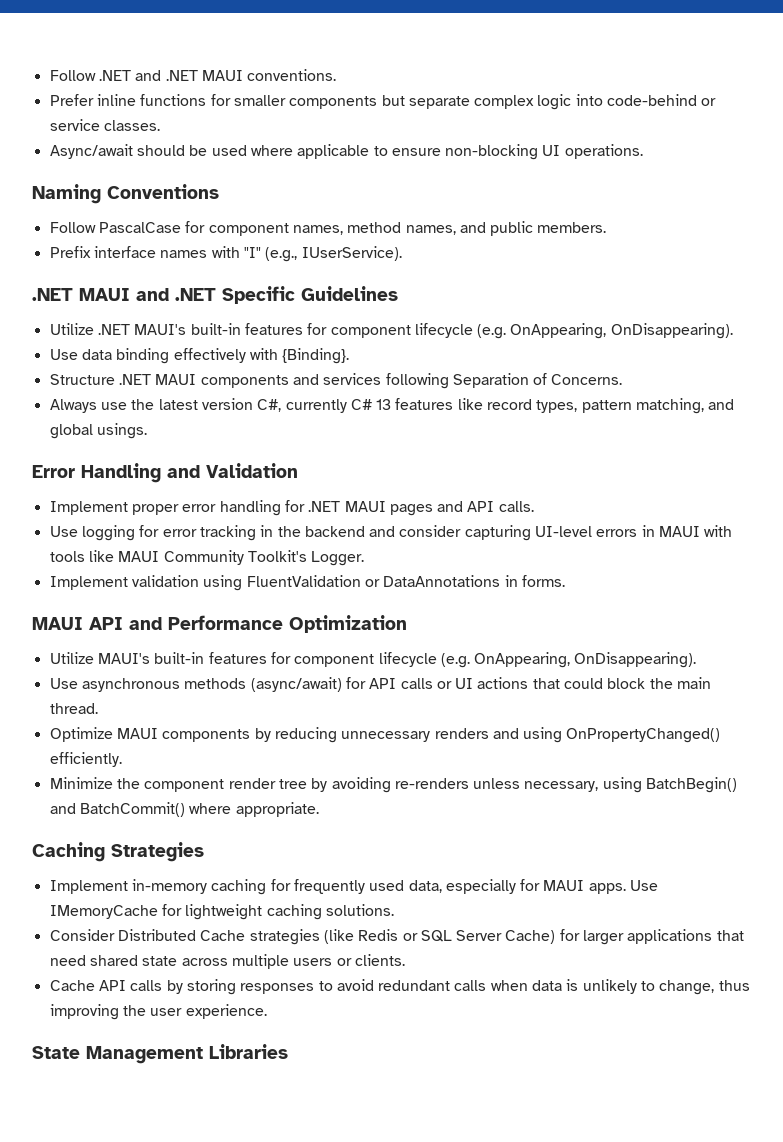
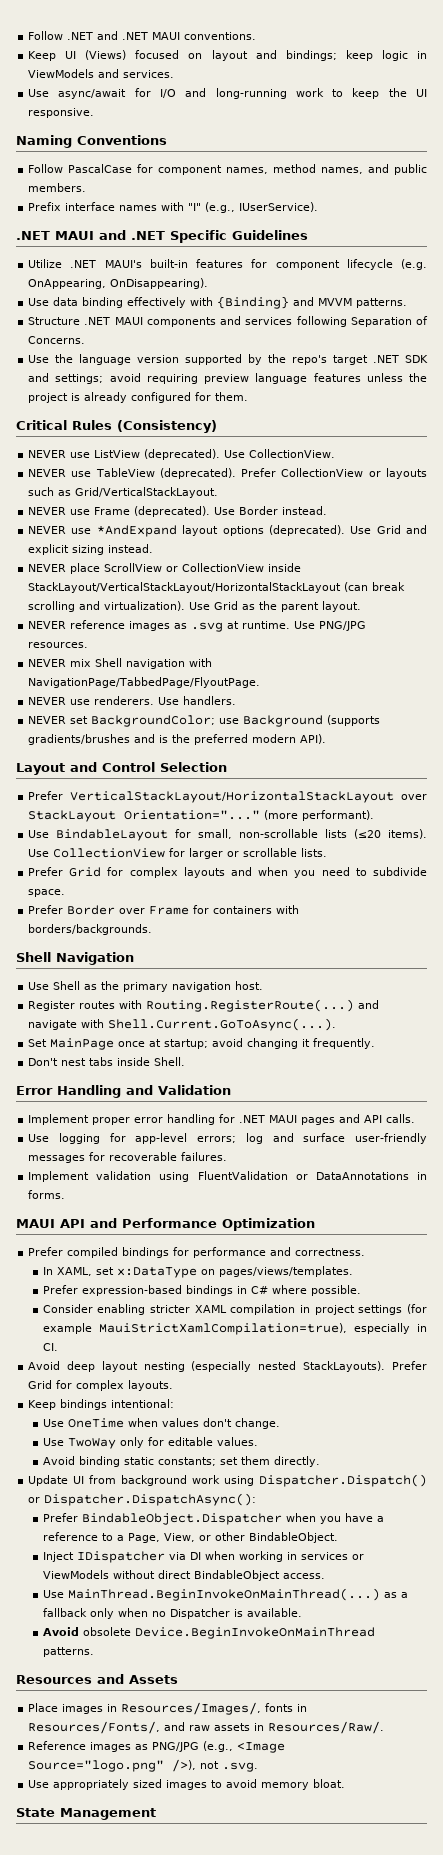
- Prefer inline functions for smaller components but separate complex logic into code-behind or service classes.
- Async/await should be used where applicable to ensure non-blocking UI operations.
+ Keep UI (Views) focused on layout and bindings; keep logic in ViewModels and services.
+ Use async/await for I/O and long-running work to keep the UI responsive.
- Use data binding effectively with {Binding}.
+ Use data binding effectively with {Binding} and MVVM patterns.
- Always use the latest version C#, currently C# 13 features like record types, pattern matching, and global usings.
+ Use the language version supported by the repo's target .NET SDK and settings; avoid requiring preview language features unless the project is already configured for them.
+ Critical Rules (Consistency)
+ NEVER use ListView (deprecated). Use CollectionView.
+ NEVER use TableView (deprecated). Prefer CollectionView or layouts such as Grid/VerticalStackLayout.
+ NEVER use Frame (deprecated). Use Border instead.
+ NEVER use *AndExpand layout options (deprecated). Use Grid and explicit sizing instead.
+ NEVER place ScrollView or CollectionView inside StackLayout/VerticalStackLayout/HorizontalStackLayout (can break scrolling and virtualization). Use Grid as the parent layout.
+ NEVER reference images as .svg at runtime. Use PNG/JPG resources.
+ NEVER mix Shell navigation with NavigationPage/TabbedPage/FlyoutPage.
+ NEVER use renderers. Use handlers.
+ NEVER set BackgroundColor; use Background (supports gradients/brushes and is the preferred modern API).
+ Layout and Control Selection
+ Prefer VerticalStackLayout/HorizontalStackLayout over StackLayout Orientation="..." (more performant).
+ Use BindableLayout for small, non-scrollable lists (≤20 items). Use CollectionView for larger or scrollable lists.
+ Prefer Grid for complex layouts and when you need to subdivide space.
+ Prefer Border over Frame for containers with borders/backgrounds.
+ Shell Navigation
+ Use Shell as the primary navigation host.
+ Register routes with Routing.RegisterRoute(...) and navigate with Shell.Current.GoToAsync(...).
+ Set MainPage once at startup; avoid changing it frequently.
+ Don't nest tabs inside Shell.
- Use logging for error tracking in the backend and consider capturing UI-level errors in MAUI with tools like MAUI Community Toolkit's Logger.
+ Use logging for app-level errors; log and surface user-friendly messages for recoverable failures.
- Utilize MAUI's built-in features for component lifecycle (e.g. OnAppearing, OnDisappearing).
- Use asynchronous methods (async/await) for API calls or UI actions that could block the main thread.
- Optimize MAUI components by reducing unnecessary renders and using OnPropertyChanged() efficiently.
- Minimize the component render tree by avoiding re-renders unless necessary, using BatchBegin() and BatchCommit() where appropriate.
- Caching Strategies
- Implement in-memory caching for frequently used data, especially for MAUI apps. Use IMemoryCache for lightweight caching solutions.
- Consider Distributed Cache strategies (like Redis or SQL Server Cache) for larger applications that need shared state across multiple users or clients.
- Cache API calls by storing responses to avoid redundant calls when data is unlikely to change, thus improving the user experience.
+ Prefer compiled bindings for performance and correctness.
+ In XAML, set x:DataType on pages/views/templates.
+ Prefer expression-based bindings in C# where possible.
+ Consider enabling stricter XAML compilation in project settings (for example MauiStrictXamlCompilation=true), especially in CI.
+ Avoid deep layout nesting (especially nested StackLayouts). Prefer Grid for complex layouts.
+ Keep bindings intentional:
+ Use OneTime when values don't change.
+ Use TwoWay only for editable values.
+ Avoid binding static constants; set them directly.
+ Update UI from background work using Dispatcher.Dispatch() or Dispatcher.DispatchAsync():
+ Prefer BindableObject.Dispatcher when you have a reference to a Page, View, or other BindableObject.
+ Inject IDispatcher via DI when working in services or ViewModels without direct BindableObject access.
+ Use MainThread.BeginInvokeOnMainThread(...) as a fallback only when no Dispatcher is available.
+ Avoid obsolete Device.BeginInvokeOnMainThread patterns.
+ Resources and Assets
+ Place images in Resources/Images/, fonts in Resources/Fonts/, and raw assets in Resources/Raw/.
+ Reference images as PNG/JPG (e.g., <Image Source="logo.png" />), not .svg.
+ Use appropriately sized images to avoid memory bloat.
- State Management Libraries
+ State Management

